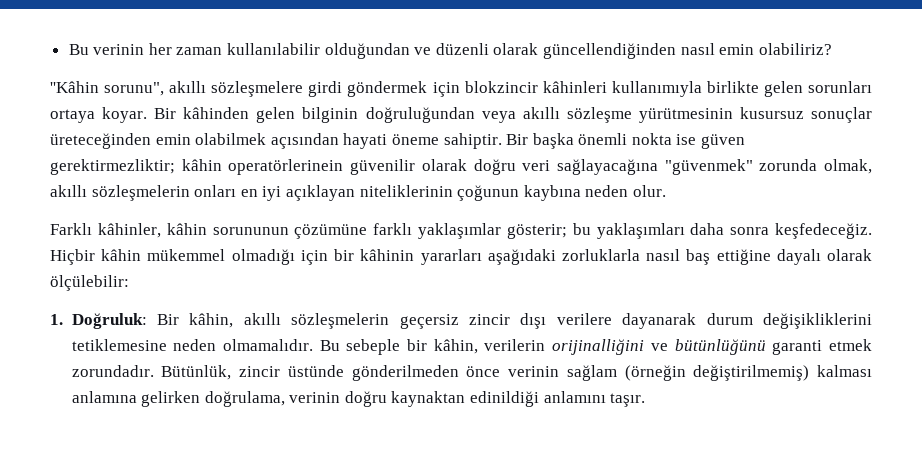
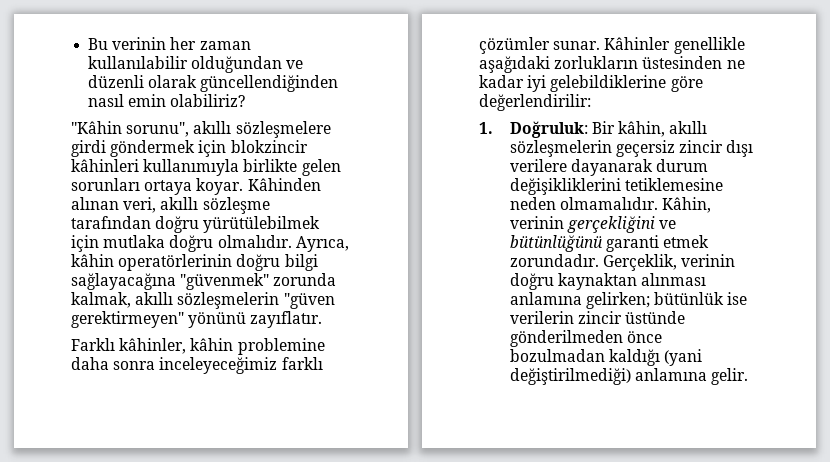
- Bir kâhinden gelen bilginin doğruluğundan veya akıllı sözleşme yürütmesinin kusursuz sonuçlar üreteceğinden emin olabilmek açısından hayati öneme sahiptir. Bir başka önemli nokta ise güven gerektirmezliktir; kâhin operatörlerinein güvenilir olarak doğru veri sağlayacağına "güvenmek" zorunda olmak, akıllı sözleşmelerin onları en iyi açıklayan niteliklerinin çoğunun kaybına neden olur.
- Farklı kâhinler, kâhin sorununun çözümüne farklı yaklaşımlar gösterir; bu yaklaşımları daha sonra keşfedeceğiz. Hiçbir kâhin mükemmel olmadığı için bir kâhinin yararları aşağıdaki zorluklarla nasıl baş ettiğine dayalı olarak ölçülebilir:
+ Kâhinden alınan veri, akıllı sözleşme tarafından doğru yürütülebilmek için mutlaka doğru olmalıdır. Ayrıca, kâhin operatörlerinin doğru bilgi sağlayacağına "güvenmek" zorunda kalmak, akıllı sözleşmelerin "güven gerektirmeyen" yönünü zayıflatır.
+ Farklı kâhinler, kâhin problemine daha sonra inceleyeceğimiz farklı çözümler sunar. Kâhinler genellikle aşağıdaki zorlukların üstesinden ne kadar iyi gelebildiklerine göre değerlendirilir:
- Bu sebeple bir kâhin, verilerin orijinalliğini ve bütünlüğünü garanti etmek zorundadır.
+ Kâhin, verinin gerçekliğini ve bütünlüğünü garanti etmek zorundadır.
- Bütünlük, zincir üstünde gönderilmeden önce verinin sağlam (örneğin değiştirilmemiş) kalması anlamına gelirken doğrulama, verinin doğru kaynaktan edinildiği anlamını taşır.
+ Gerçeklik, verinin doğru kaynaktan alınması anlamına gelirken; bütünlük ise verilerin zincir üstünde gönderilmeden önce bozulmadan kaldığı (yani değiştirilmediği) anlamına gelir.

